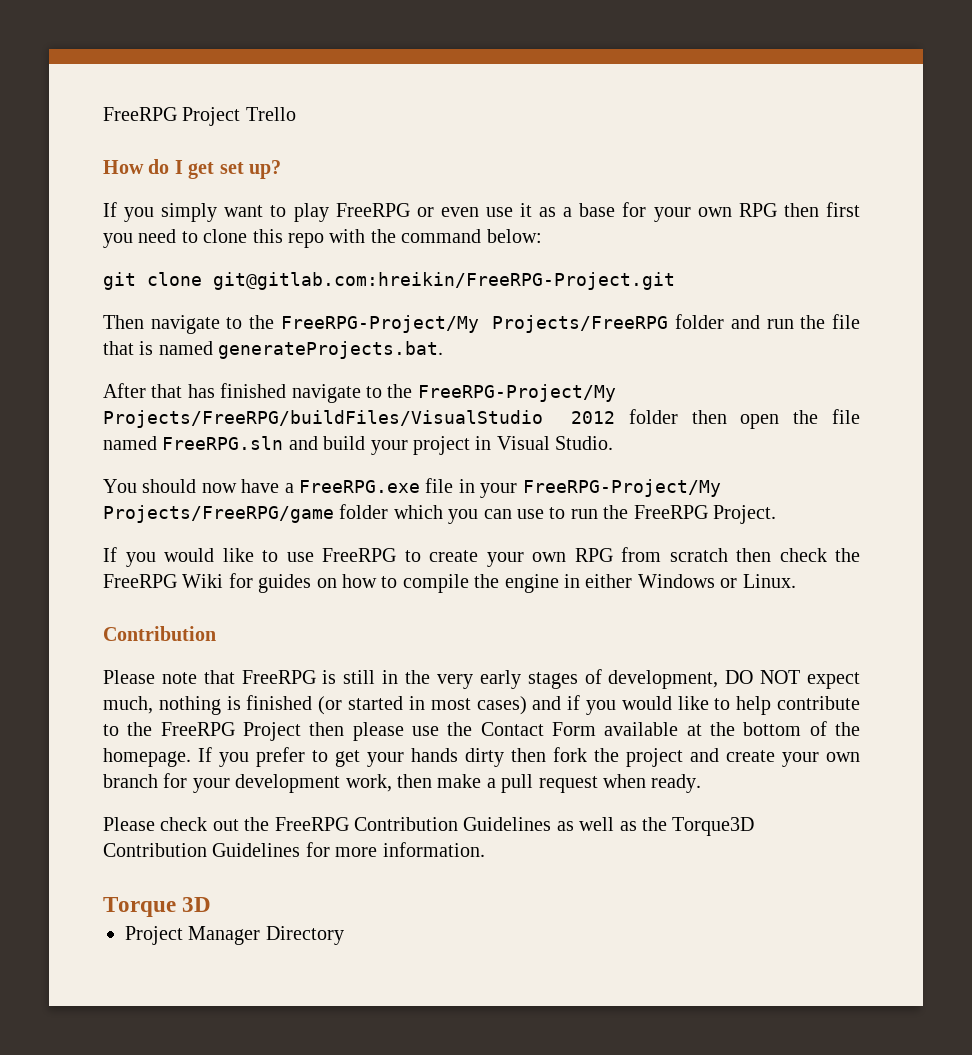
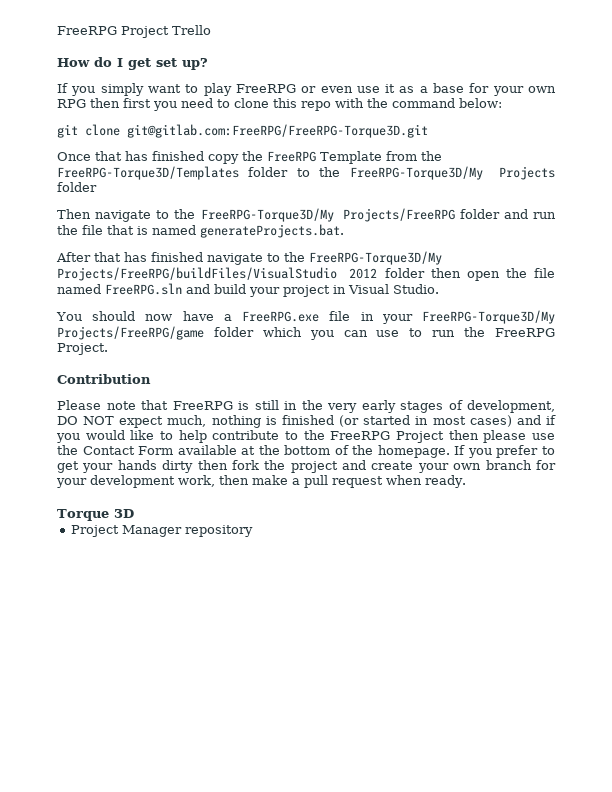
- git clone git@gitlab.com:hreikin/FreeRPG-Project.git
+ git clone git@gitlab.com:FreeRPG/FreeRPG-Torque3D.git
+ Once that has finished copy the FreeRPG Template from the FreeRPG-Torque3D/Templates folder to the FreeRPG-Torque3D/My Projects folder
- Then navigate to the FreeRPG-Project/My Projects/FreeRPG folder and run the file that is named generateProjects.bat.
+ Then navigate to the FreeRPG-Torque3D/My Projects/FreeRPG folder and run the file that is named generateProjects.bat.
- After that has finished navigate to the FreeRPG-Project/My Projects/FreeRPG/buildFiles/VisualStudio 2012 folder then open the file named FreeRPG.sln and build your project in Visual Studio.
+ After that has finished navigate to the FreeRPG-Torque3D/My Projects/FreeRPG/buildFiles/VisualStudio 2012 folder then open the file named FreeRPG.sln and build your project in Visual Studio.
- You should now have a FreeRPG.exe file in your FreeRPG-Project/My Projects/FreeRPG/game folder which you can use to run the FreeRPG Project.
+ You should now have a FreeRPG.exe file in your FreeRPG-Torque3D/My Projects/FreeRPG/game folder which you can use to run the FreeRPG Project.
- If you would like to use FreeRPG to create your own RPG from scratch then check the FreeRPG Wiki for guides on how to compile the engine in either Windows or Linux.
- Please check out the FreeRPG Contribution Guidelines as well as the Torque3D Contribution Guidelines for more information.
- Project Manager Directory
+ Project Manager repository

